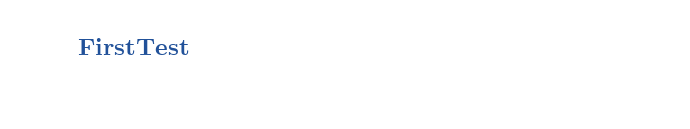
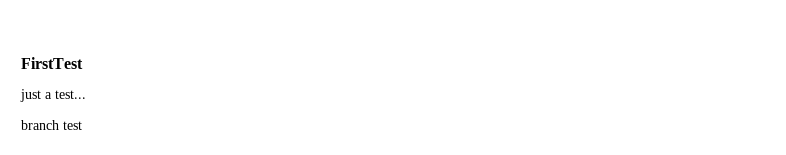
+ just a test...
+ branch test

